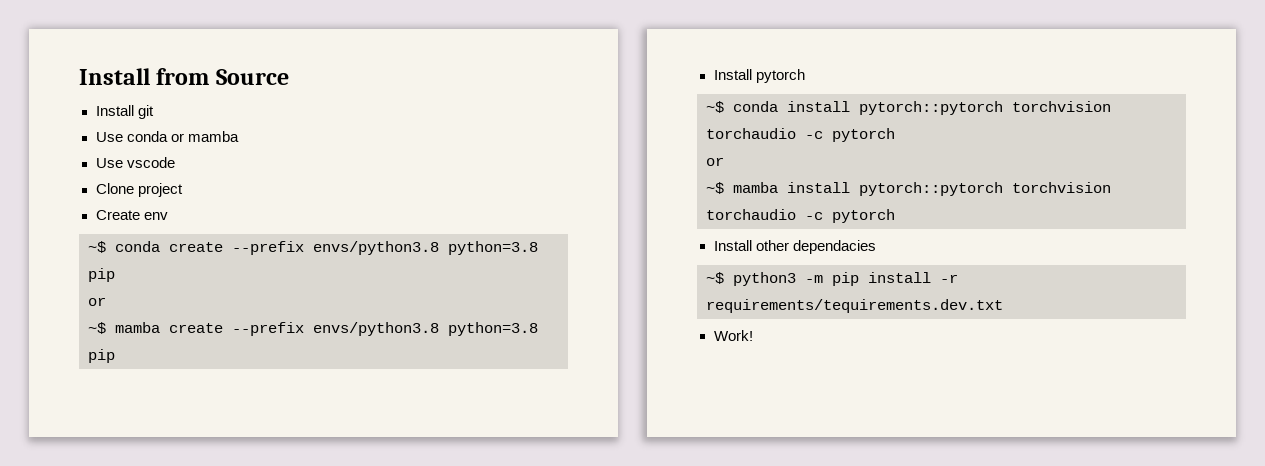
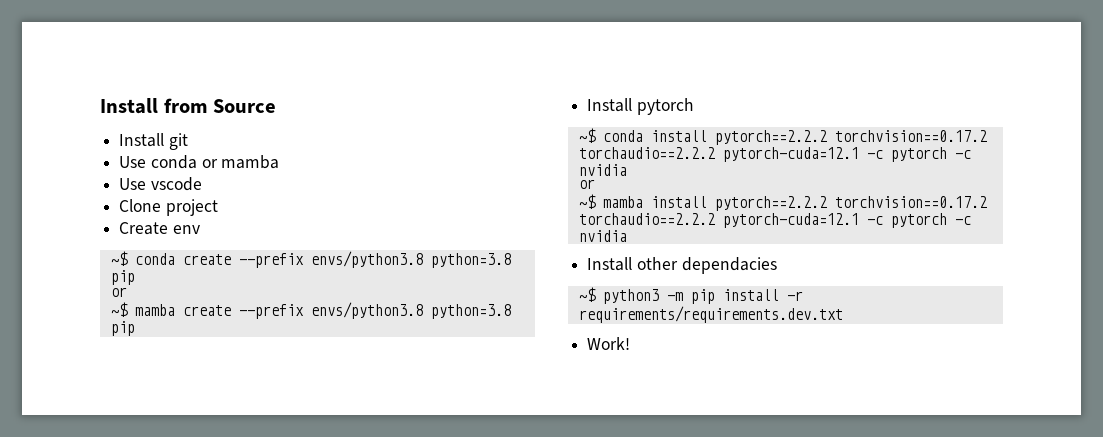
- ~$ conda install pytorch::pytorch torchvision torchaudio -c pytorch
+ ~$ conda install pytorch==2.2.2 torchvision==0.17.2 torchaudio==2.2.2 pytorch-cuda=12.1 -c pytorch -c nvidia
- ~$ mamba install pytorch::pytorch torchvision torchaudio -c pytorch
+ ~$ mamba install pytorch==2.2.2 torchvision==0.17.2 torchaudio==2.2.2 pytorch-cuda=12.1 -c pytorch -c nvidia
- ~$ python3 -m pip install -r requirements/tequirements.dev.txt
+ ~$ python3 -m pip install -r requirements/requirements.dev.txt

